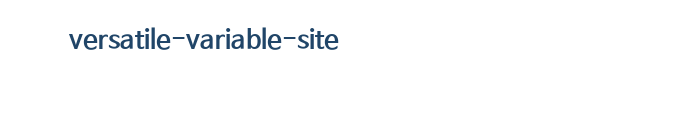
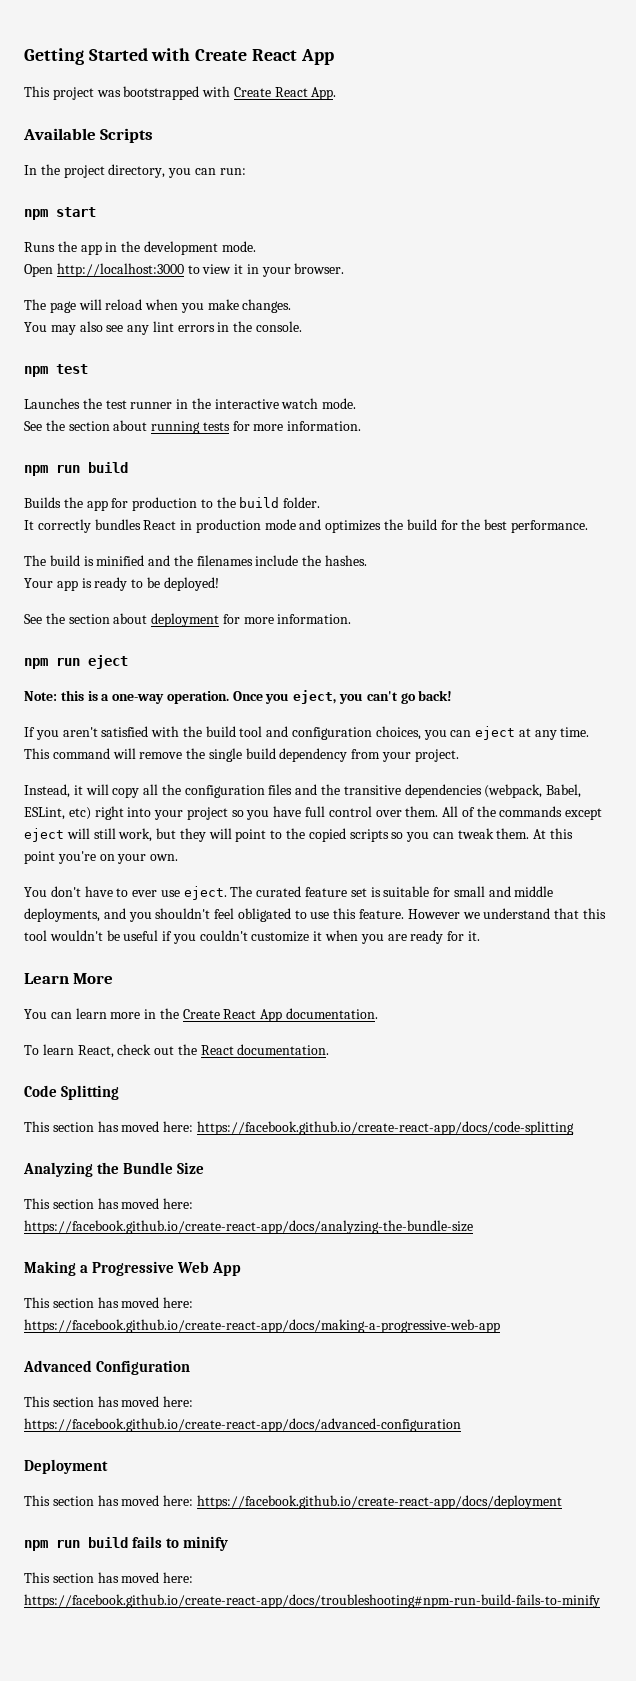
- versatile-variable-site
+ Getting Started with Create React App
+ This project was bootstrapped with Create React App.
+ Available Scripts
+ In the project directory, you can run:
+ npm start
+ Runs the app in the development mode.
+ Open http://localhost:3000 to view it in your browser.
+ The page will reload when you make changes.
+ You may also see any lint errors in the console.
+ npm test
+ Launches the test runner in the interactive watch mode.
+ See the section about running tests for more information.
+ npm run build
+ Builds the app for production to the build folder.
+ It correctly bundles React in production mode and optimizes the build for the best performance.
+ The build is minified and the filenames include the hashes.
+ Your app is ready to be deployed!
+ See the section about deployment for more information.
+ npm run eject
+ Note: this is a one-way operation. Once you eject, you can't go back!
+ If you aren't satisfied with the build tool and configuration choices, you can eject at any time. This command will remove the single build dependency from your project.
+ Instead, it will copy all the configuration files and the transitive dependencies (webpack, Babel, ESLint, etc) right into your project so you have full control over them. All of the commands except eject will still work, but they will point to the copied scripts so you can tweak them. At this point you're on your own.
+ You don't have to ever use eject. The curated feature set is suitable for small and middle deployments, and you shouldn't feel obligated to use this feature. However we understand that this tool wouldn't be useful if you couldn't customize it when you are ready for it.
+ Learn More
+ You can learn more in the Create React App documentation.
+ To learn React, check out the React documentation.
+ Code Splitting
+ This section has moved here: https://facebook.github.io/create-react-app/docs/code-splitting
+ Analyzing the Bundle Size
+ This section has moved here: https://facebook.github.io/create-react-app/docs/analyzing-the-bundle-size
+ Making a Progressive Web App
+ This section has moved here: https://facebook.github.io/create-react-app/docs/making-a-progressive-web-app
+ Advanced Configuration
+ This section has moved here: https://facebook.github.io/create-react-app/docs/advanced-configuration
+ Deployment
+ This section has moved here: https://facebook.github.io/create-react-app/docs/deployment
+ npm run build fails to minify
+ This section has moved here: https://facebook.github.io/create-react-app/docs/troubleshooting#npm-run-build-fails-to-minify

